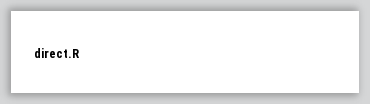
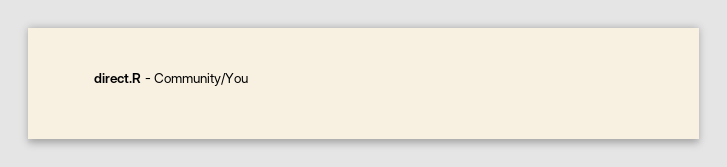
- direct.R
+ direct.R - Community/You

